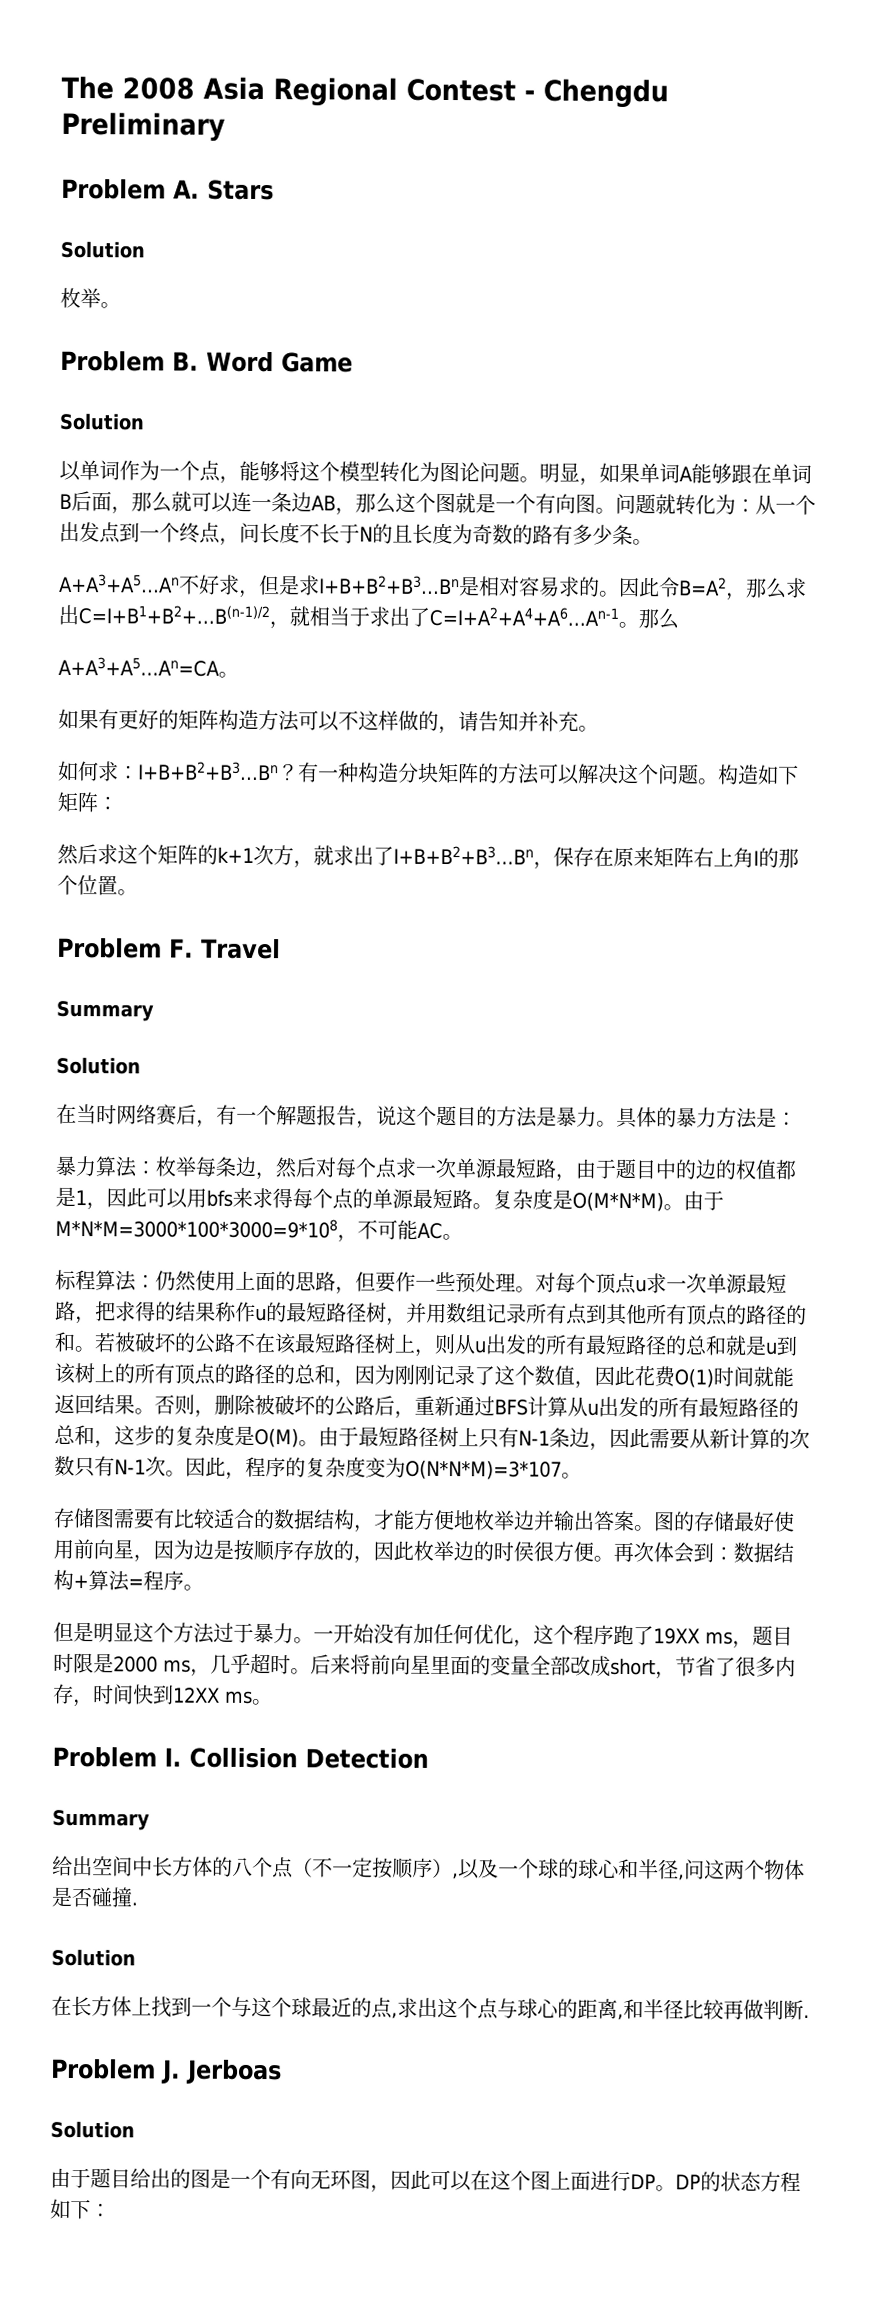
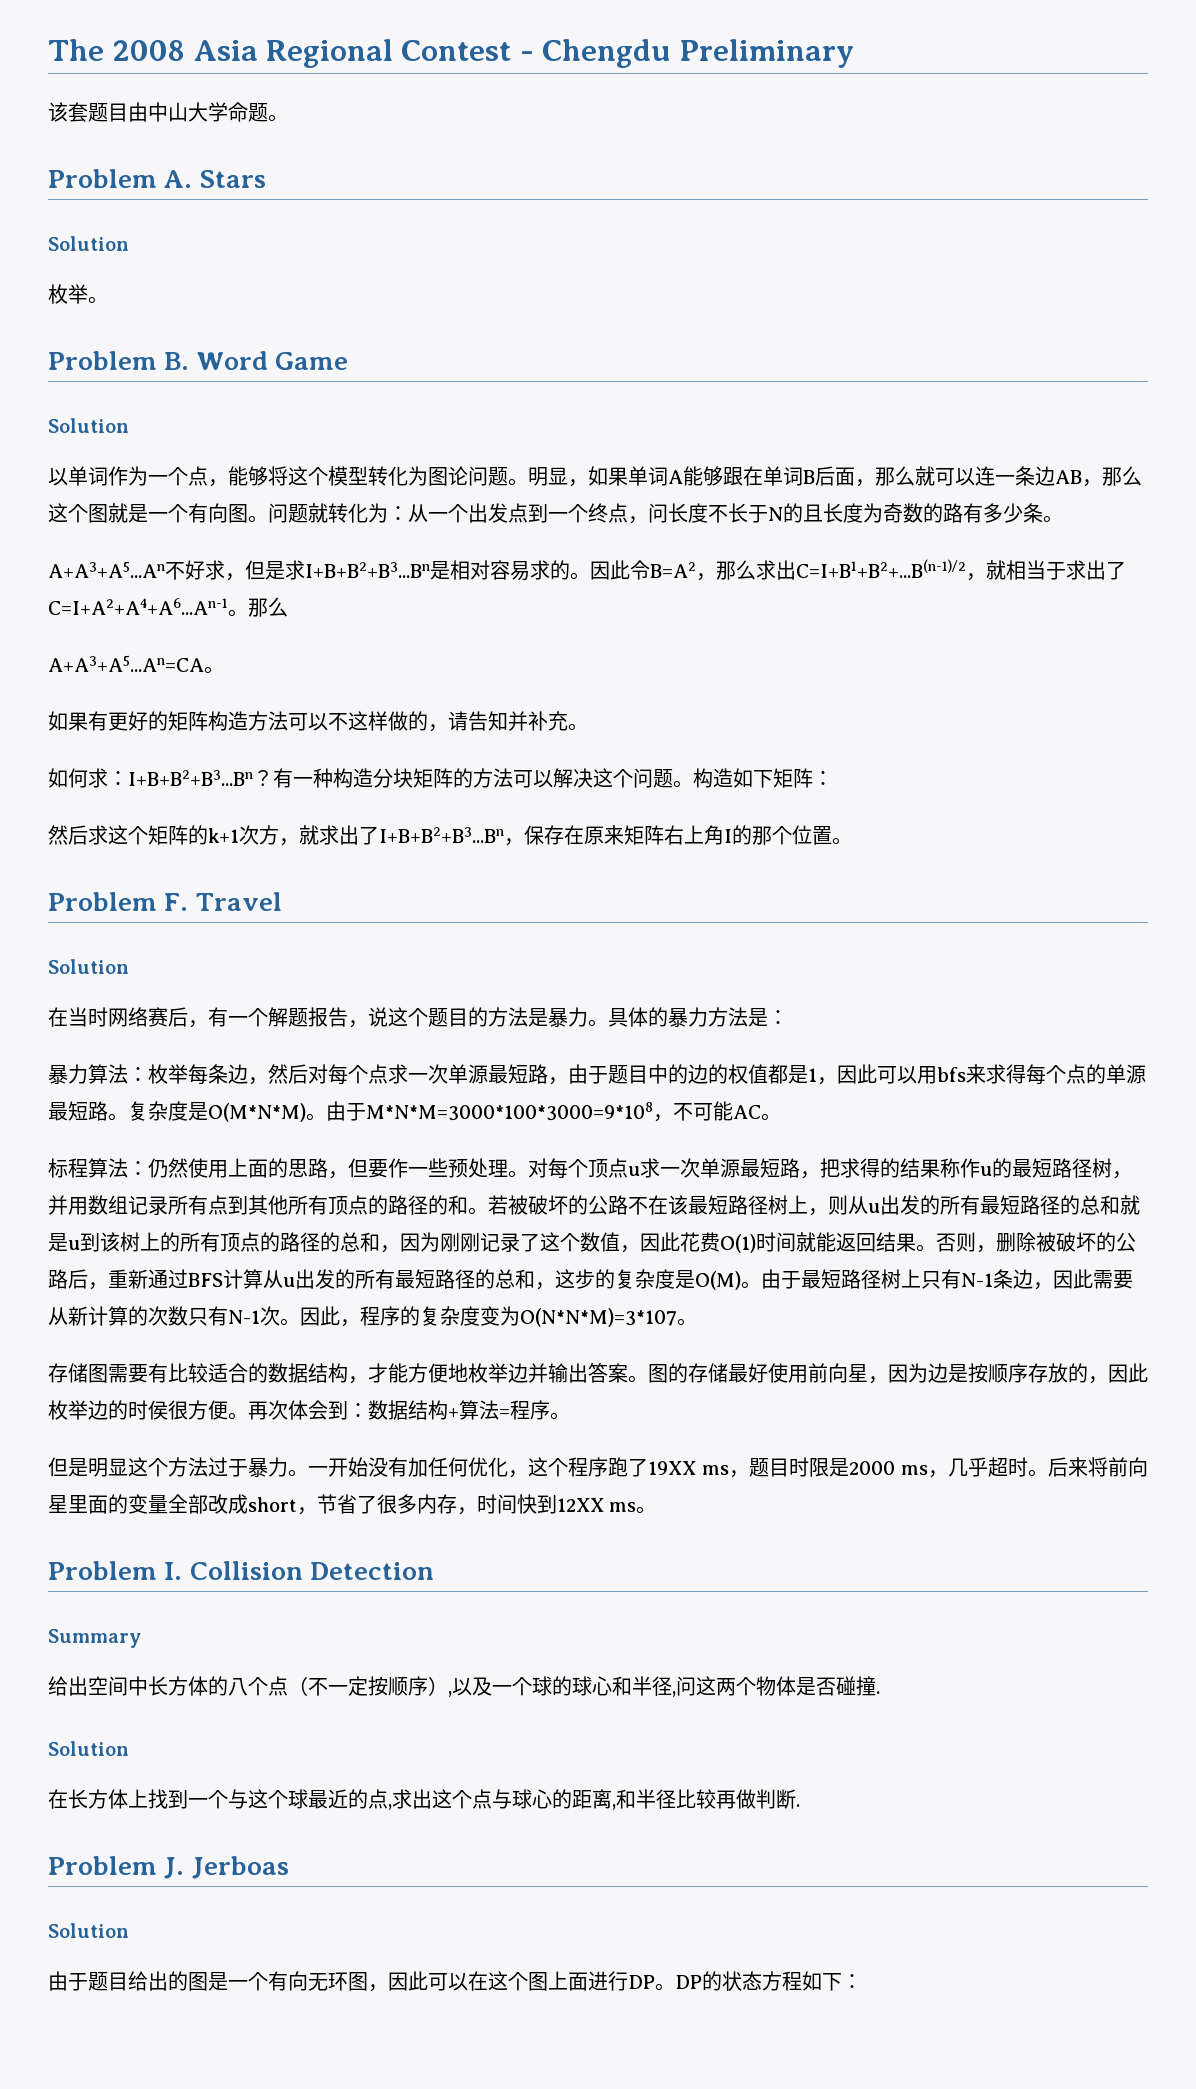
+ 该套题目由中山大学命题。
  Problem F. Travel
- Summary

